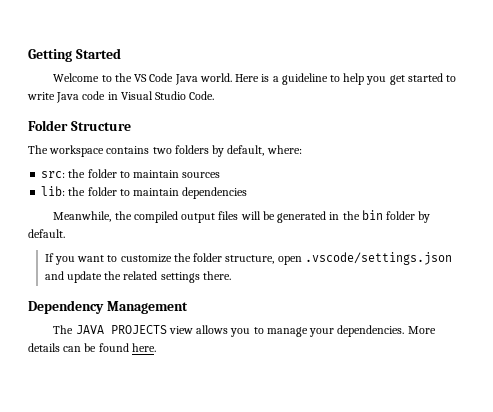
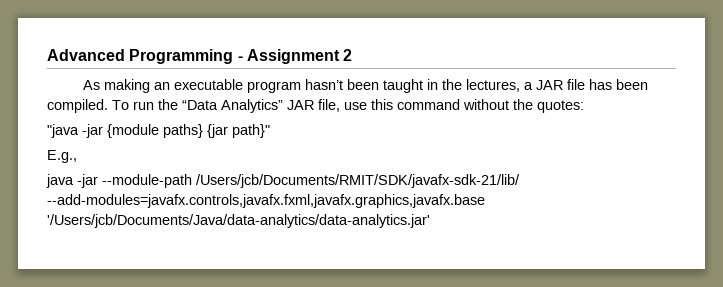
- Getting Started
- Welcome to the VS Code Java world. Here is a guideline to help you get started to write Java code in Visual Studio Code.
- Folder Structure
- The workspace contains two folders by default, where:
- src: the folder to maintain sources
- lib: the folder to maintain dependencies
- Meanwhile, the compiled output files will be generated in the bin folder by default.
- If you want to customize the folder structure, open .vscode/settings.json and update the related settings there.
- Dependency Management
- The JAVA PROJECTS view allows you to manage your dependencies. More details can be found here.
+ Advanced Programming - Assignment 2
+ As making an executable program hasn’t been taught in the lectures, a JAR file has been compiled. To run the “Data Analytics” JAR file, use this command without the quotes:
+ "java -jar {module paths} {jar path}"
+ E.g.,
+ java -jar --module-path /Users/jcb/Documents/RMIT/SDK/javafx-sdk-21/lib/ --add-modules=javafx.controls,javafx.fxml,javafx.graphics,javafx.base '/Users/jcb/Documents/Java/data-analytics/data-analytics.jar'

